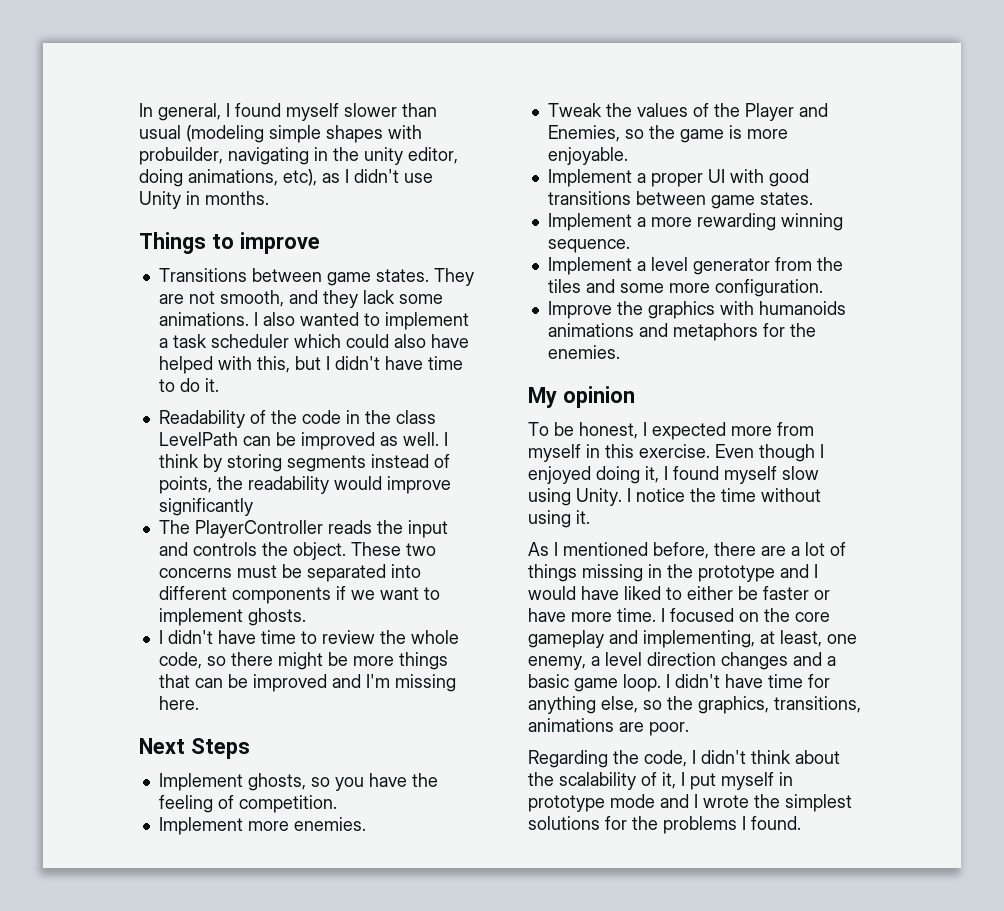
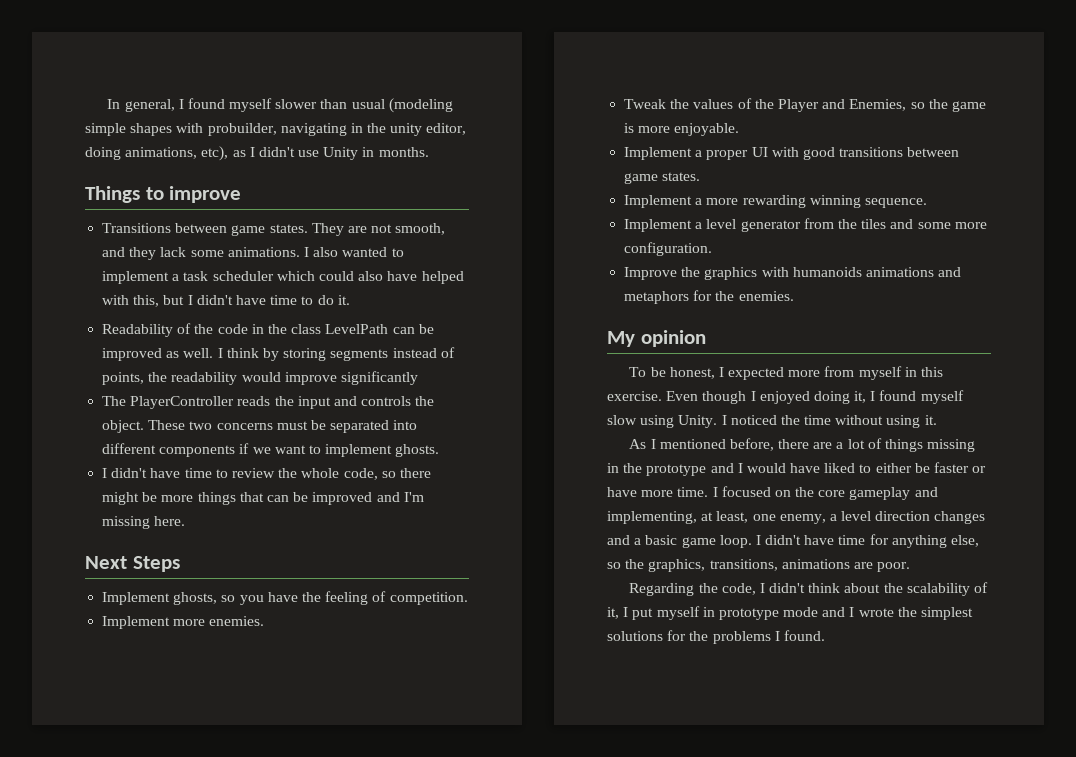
- I notice the time without using it.
+ I noticed the time without using it.

